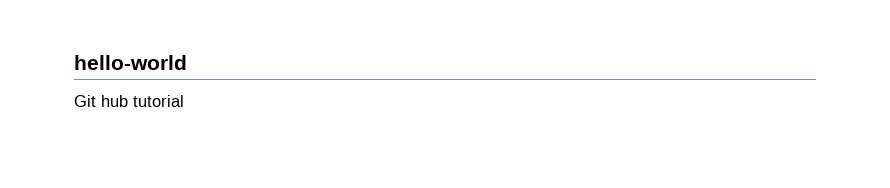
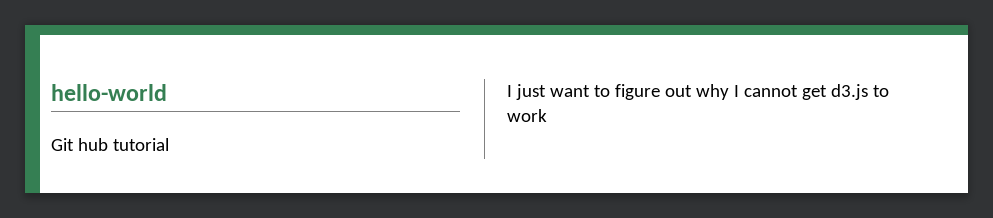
+ I just want to figure out why I cannot get d3.js to work

